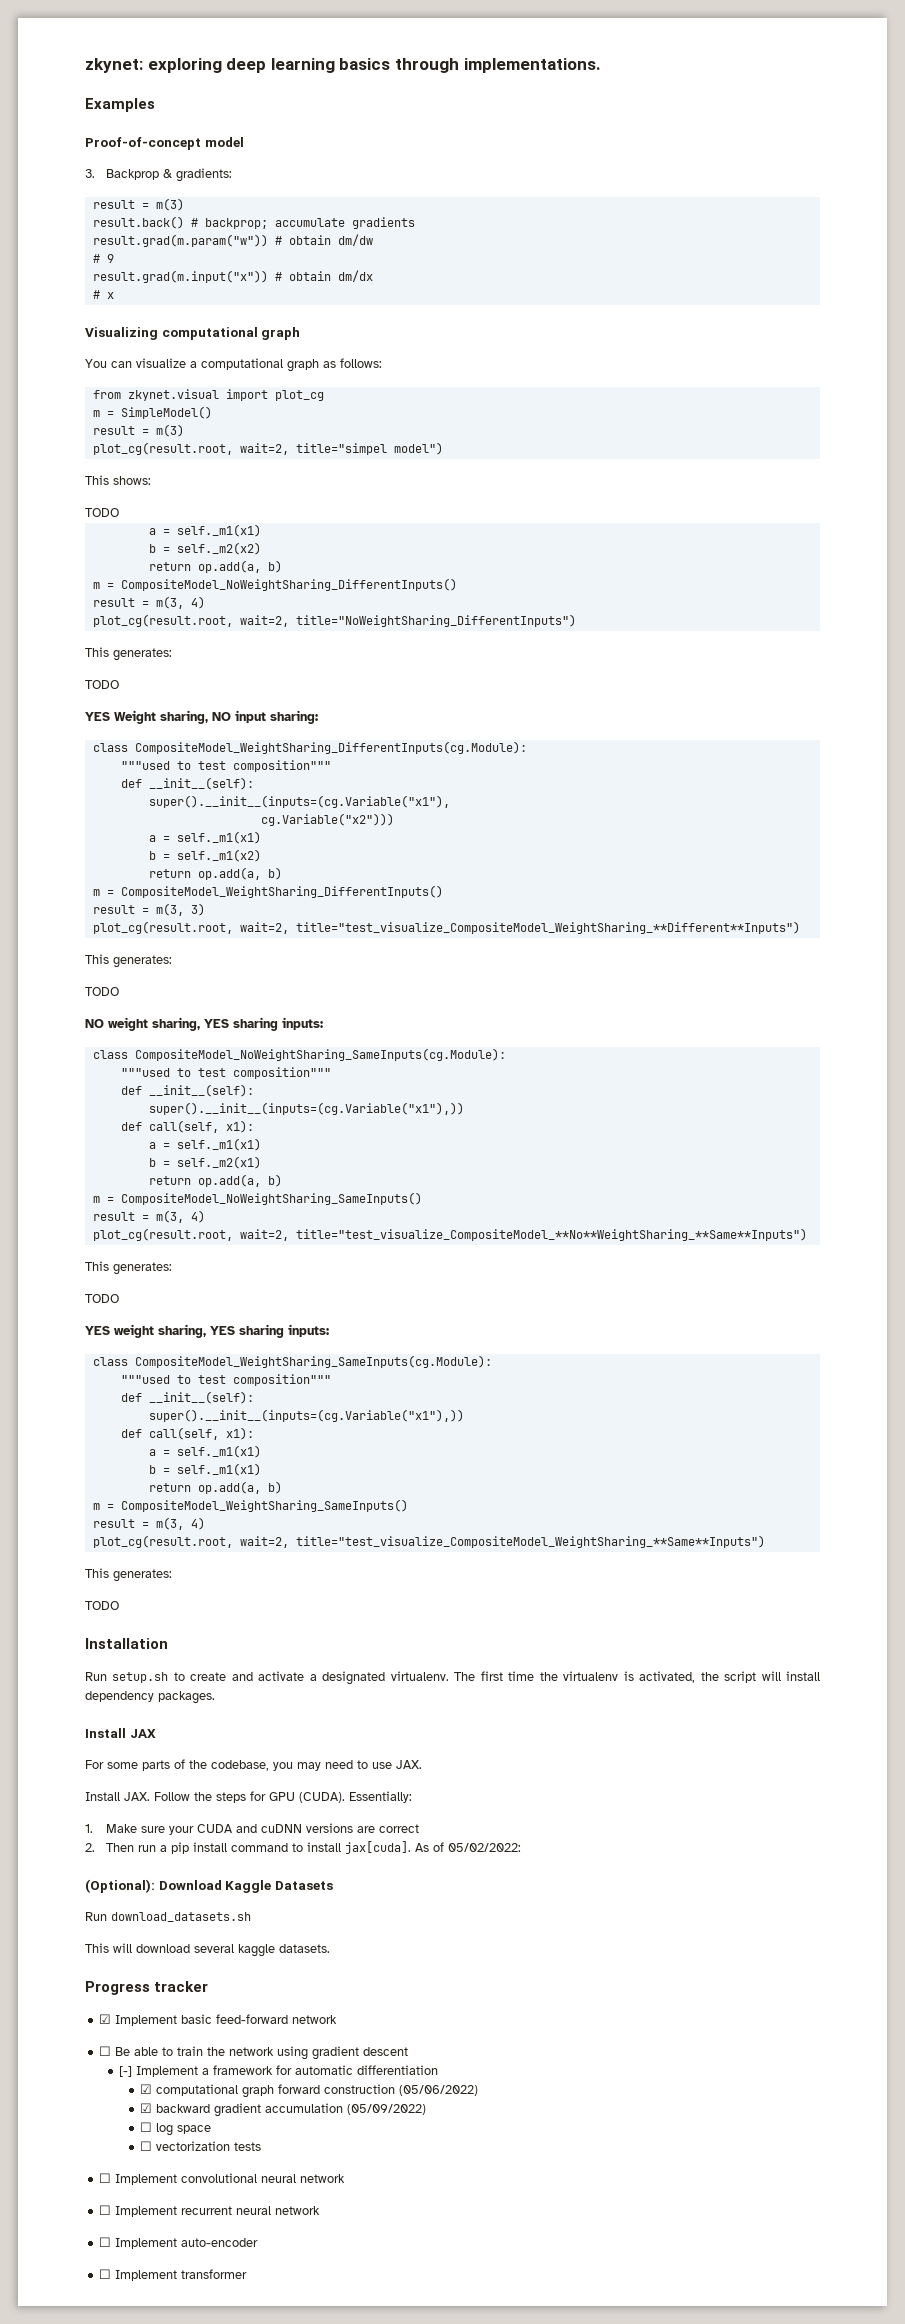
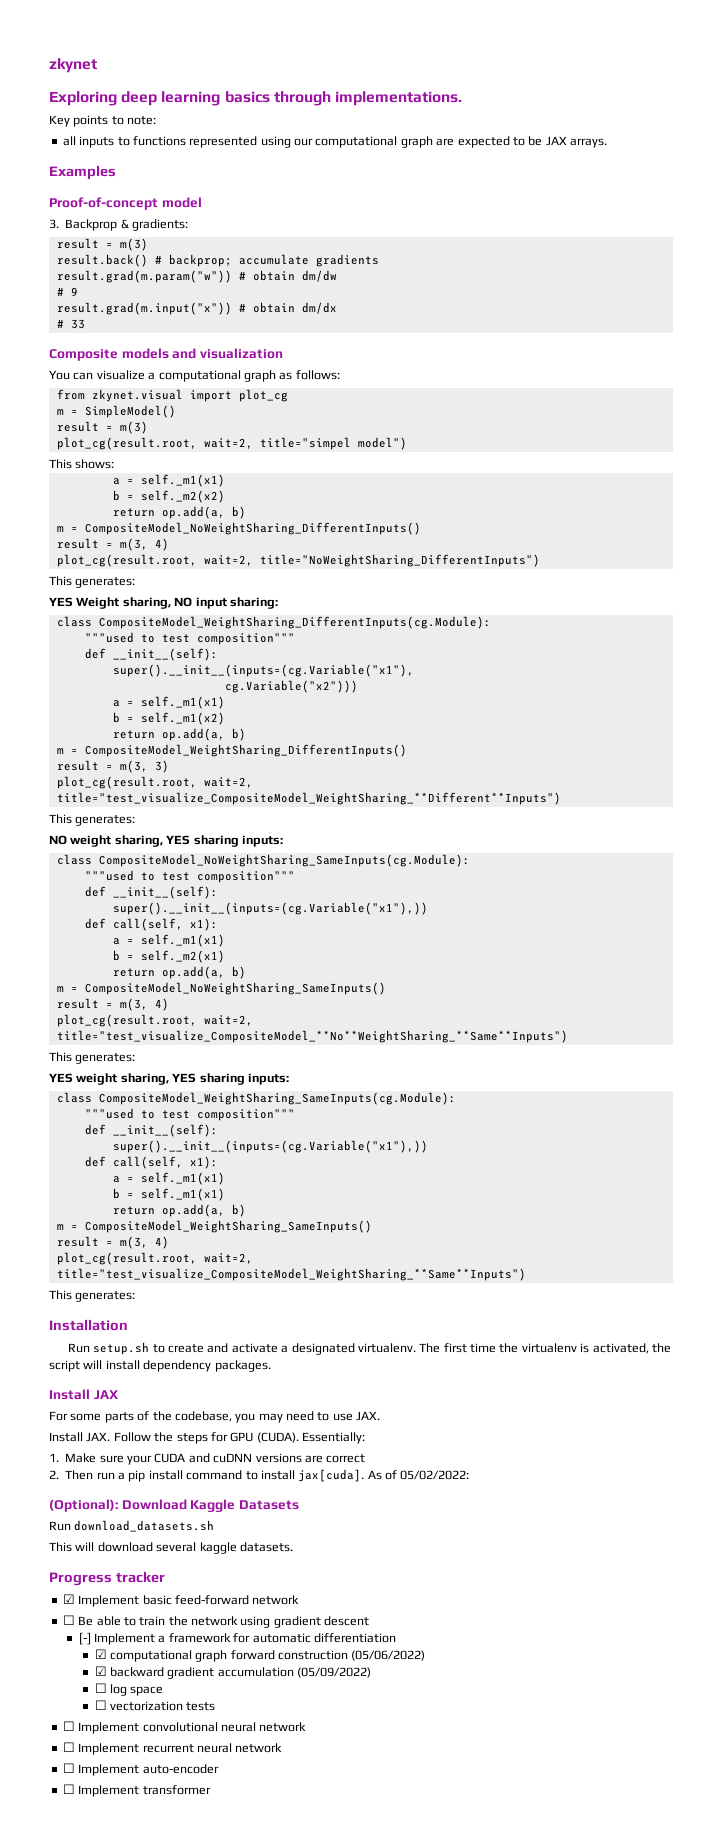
- zkynet: exploring deep learning basics through implementations.
+ zkynet
+ Exploring deep learning basics through implementations.
+ Key points to note:
+ all inputs to functions represented using our computational graph are expected to be JAX arrays.
- # x
- Visualizing computational graph
+ # 33
+ Composite models and visualization
  This shows:
- TODO
  plot_cg(result.root, wait=2, title="NoWeightSharing_DifferentInputs")
  This generates:
- TODO
  plot_cg(result.root, wait=2, title="test_visualize_CompositeModel_WeightSharing_**Different**Inputs")
  This generates:
- TODO
  plot_cg(result.root, wait=2, title="test_visualize_CompositeModel_**No**WeightSharing_**Same**Inputs")
  This generates:
- TODO
  plot_cg(result.root, wait=2, title="test_visualize_CompositeModel_WeightSharing_**Same**Inputs")
  This generates:
- TODO

